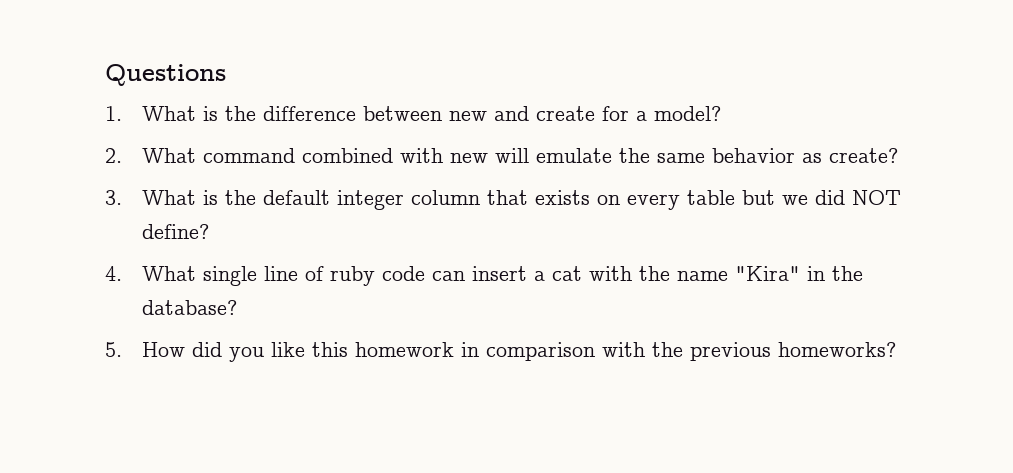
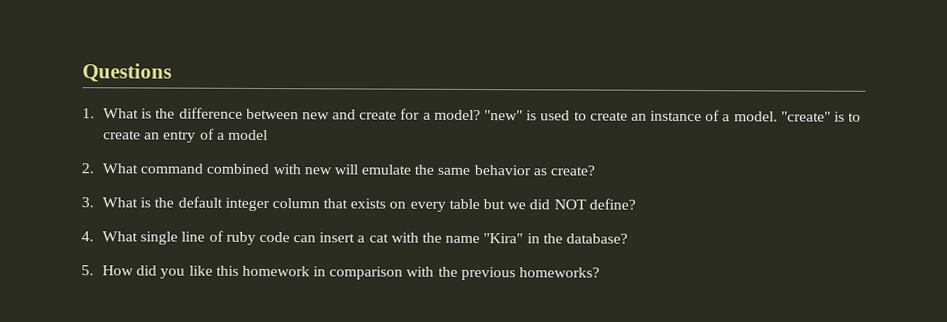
+ "new" is used to create an instance of a model. "create" is to create an entry of a model

